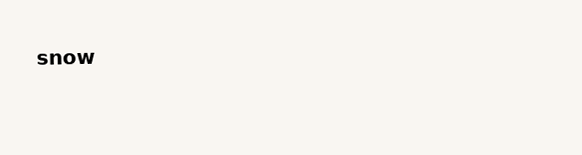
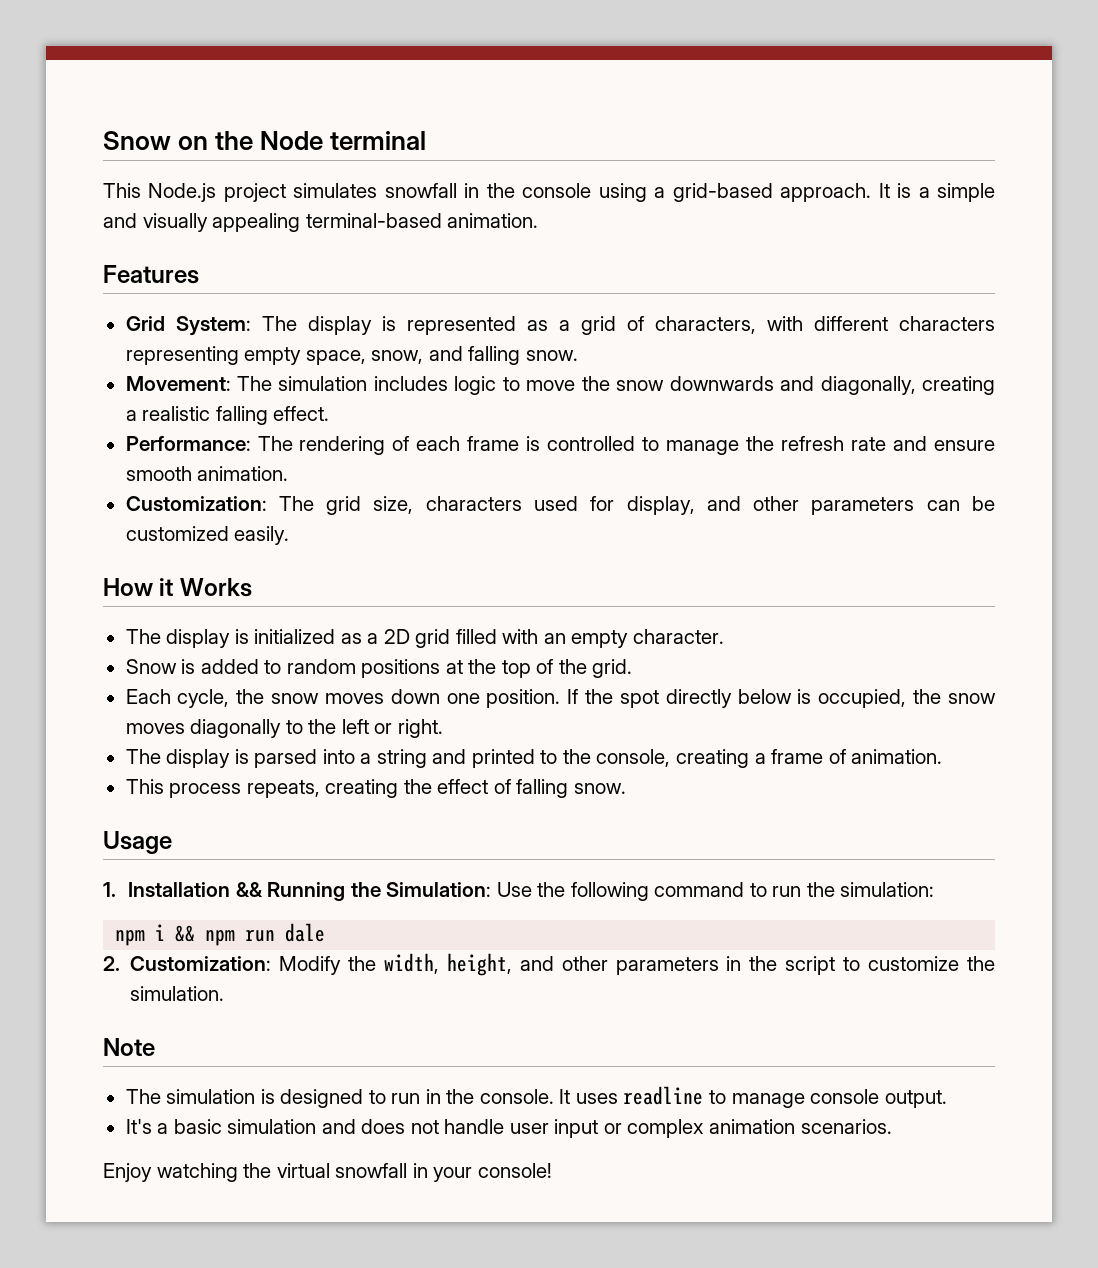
- snow
+ Snow on the Node terminal
+ This Node.js project simulates snowfall in the console using a grid-based approach. It is a simple and visually appealing terminal-based animation.
+ Features
+ Grid System: The display is represented as a grid of characters, with different characters representing empty space, snow, and falling snow.
+ Movement: The simulation includes logic to move the snow downwards and diagonally, creating a realistic falling effect.
+ Performance: The rendering of each frame is controlled to manage the refresh rate and ensure smooth animation.
+ Customization: The grid size, characters used for display, and other parameters can be customized easily.
+ How it Works
+ The display is initialized as a 2D grid filled with an empty character.
+ Snow is added to random positions at the top of the grid.
+ Each cycle, the snow moves down one position. If the spot directly below is occupied, the snow moves diagonally to the left or right.
+ The display is parsed into a string and printed to the console, creating a frame of animation.
+ This process repeats, creating the effect of falling snow.
+ Usage
+ 1. Installation && Running the Simulation: Use the following command to run the simulation:
+ npm i && npm run dale
+ 2. Customization: Modify the width, height, and other parameters in the script to customize the simulation.
+ Note
+ The simulation is designed to run in the console. It uses readline to manage console output.
+ It's a basic simulation and does not handle user input or complex animation scenarios.
+ Enjoy watching the virtual snowfall in your console!

